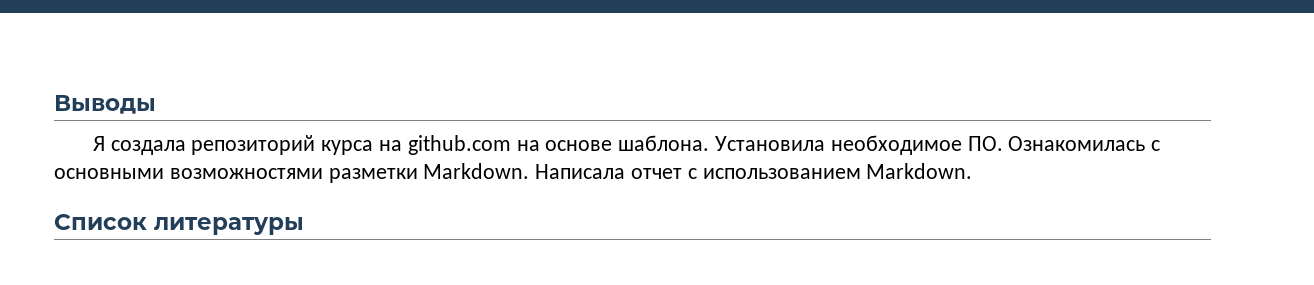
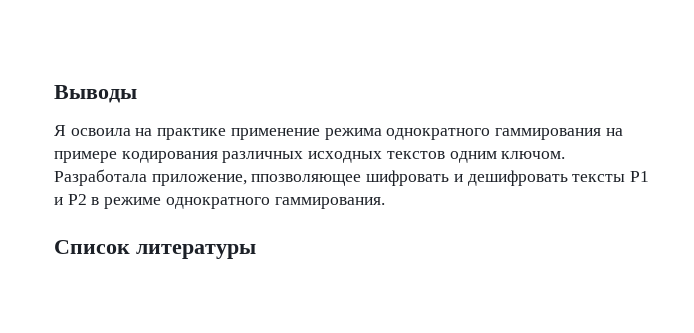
- Я создала репозиторий курса на github.com на основе шаблона. Установила необходимое ПО. Ознакомилась с основными возможностями разметки Markdown. Написала отчет с использованием Markdown.
+ Я освоила на практике применение режима однократного гаммирования на примере кодирования различных исходных текстов одним ключом. Разработала приложение, ппозволяющее шифровать и дешифровать тексты P1 и P2 в режиме однократного гаммирования.

